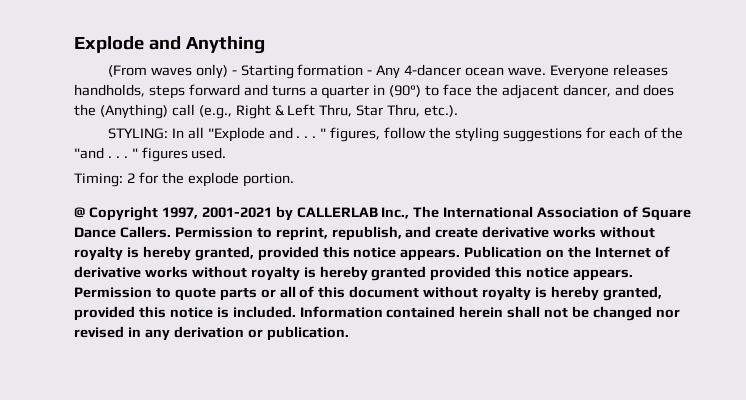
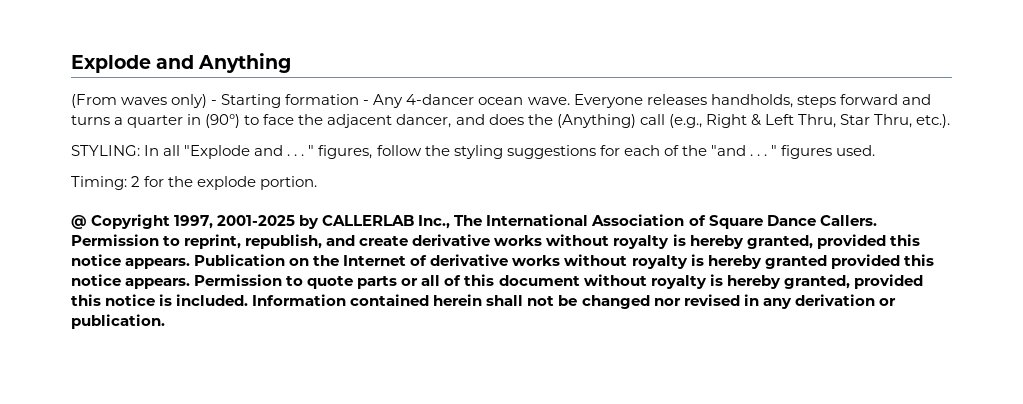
- @ Copyright 1997, 2001-2021 by CALLERLAB Inc., The International Association of Square Dance Callers.
+ @ Copyright 1997, 2001-2025 by CALLERLAB Inc., The International Association of Square Dance Callers.

